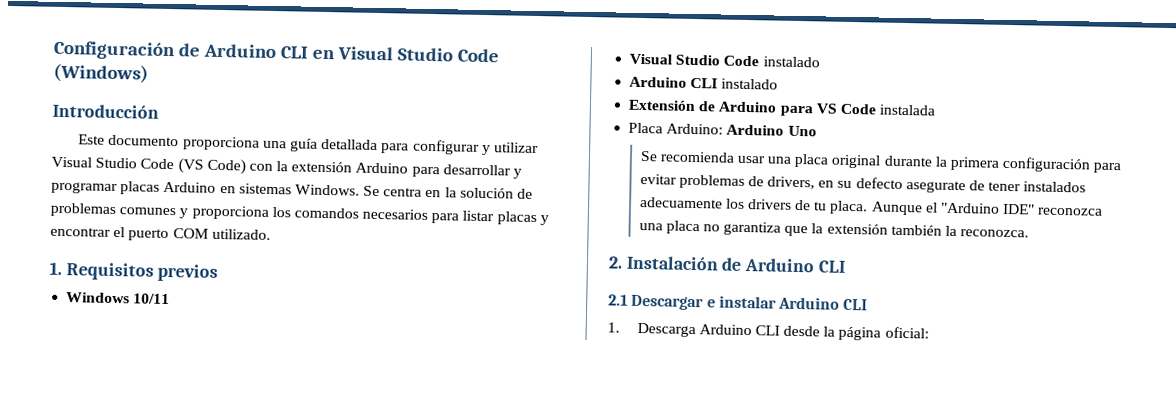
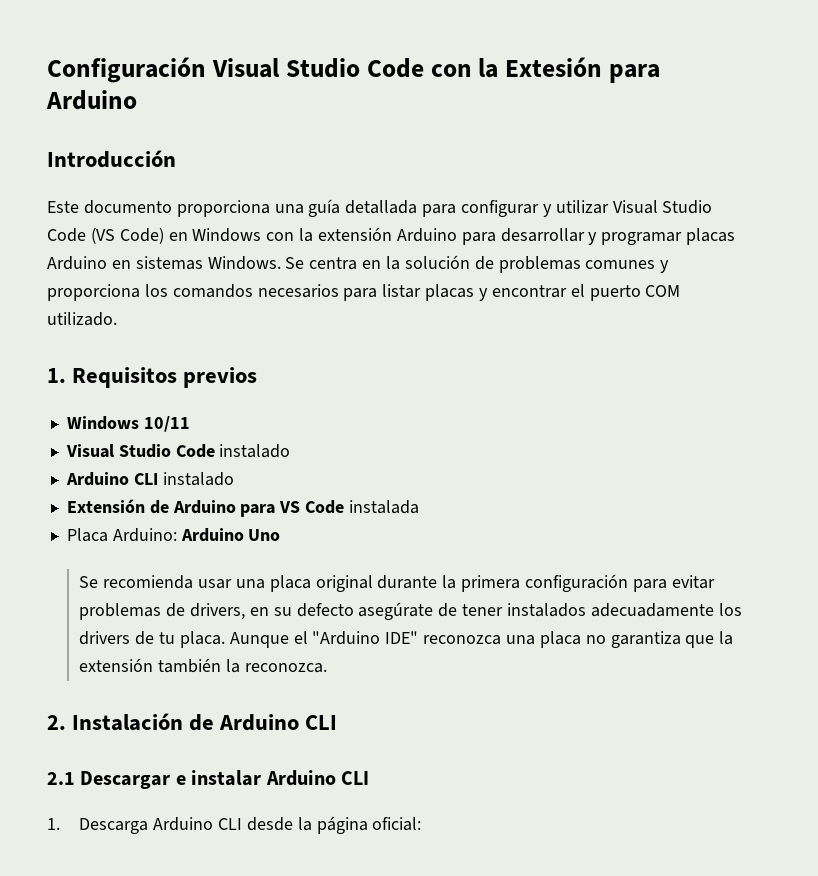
- Configuración de Arduino CLI en Visual Studio Code (Windows)
+ Configuración Visual Studio Code con la Extesión para Arduino
- Este documento proporciona una guía detallada para configurar y utilizar Visual Studio Code (VS Code) con la extensión Arduino para desarrollar y programar placas Arduino en sistemas Windows.
+ Este documento proporciona una guía detallada para configurar y utilizar Visual Studio Code (VS Code) en Windows con la extensión Arduino para desarrollar y programar placas Arduino en sistemas Windows.
- Se recomienda usar una placa original durante la primera configuración para evitar problemas de drivers, en su defecto asegurate de tener instalados adecuamente los drivers de tu placa.
+ Se recomienda usar una placa original durante la primera configuración para evitar problemas de drivers, en su defecto asegúrate de tener instalados adecuadamente los drivers de tu placa.

